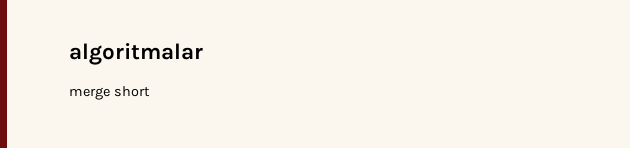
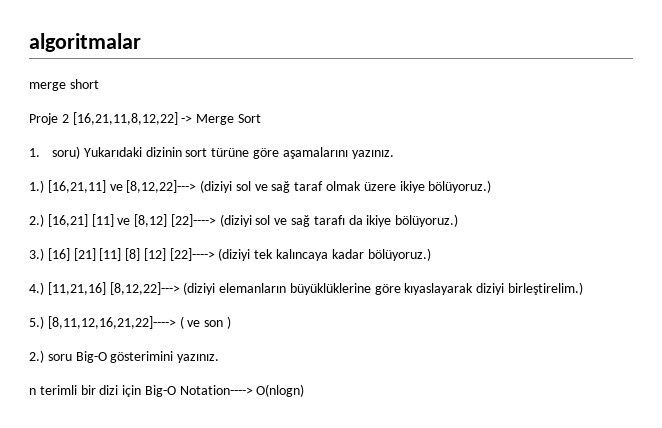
+ Proje 2 [16,21,11,8,12,22] -> Merge Sort
+ 1. soru) Yukarıdaki dizinin sort türüne göre aşamalarını yazınız.
+ 1.) [16,21,11] ve [8,12,22]---> (diziyi sol ve sağ taraf olmak üzere ikiye bölüyoruz.)
+ 2.) [16,21] [11] ve [8,12] [22]----> (diziyi sol ve sağ tarafı da ikiye bölüyoruz.)
+ 3.) [16] [21] [11] [8] [12] [22]----> (diziyi tek kalıncaya kadar bölüyoruz.)
+ 4.) [11,21,16] [8,12,22]---> (diziyi elemanların büyüklüklerine göre kıyaslayarak diziyi birleştirelim.)
+ 5.) [8,11,12,16,21,22]----> ( ve son )
+ 2.) soru Big-O gösterimini yazınız.
+ n terimli bir dizi için Big-O Notation----> O(nlogn)

